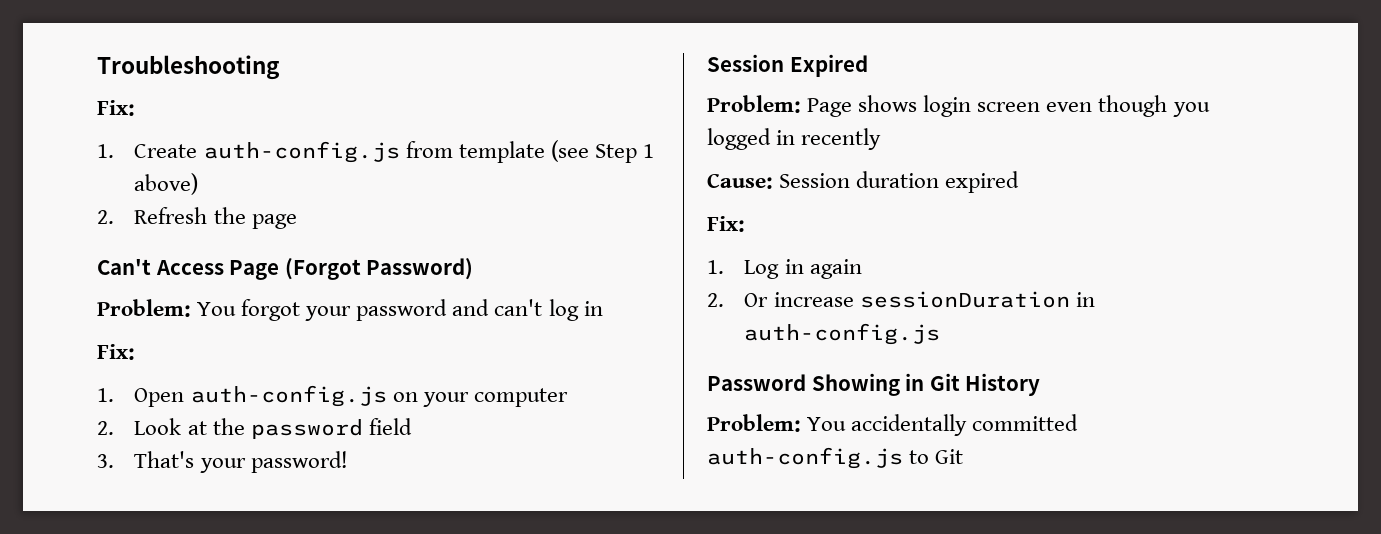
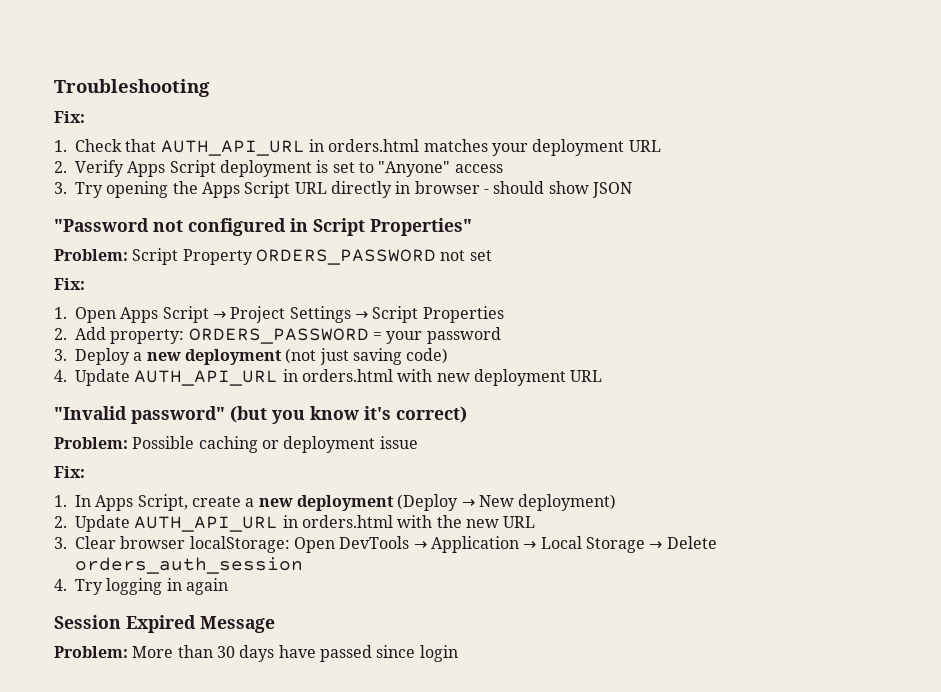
- 1. Create auth-config.js from template (see Step 1 above)
- 2. Refresh the page
- Can't Access Page (Forgot Password)
- Problem: You forgot your password and can't log in
+ 1. Check that AUTH_API_URL in orders.html matches your deployment URL
+ 2. Verify Apps Script deployment is set to "Anyone" access
+ 3. Try opening the Apps Script URL directly in browser - should show JSON
+ "Password not configured in Script Properties"
+ Problem: Script Property ORDERS_PASSWORD not set
  Fix:
- 1. Open auth-config.js on your computer
- 2. Look at the password field
- 3. That's your password!
- Session Expired
- Problem: Page shows login screen even though you logged in recently
- Cause: Session duration expired
+ 1. Open Apps Script → Project Settings → Script Properties
+ 2. Add property: ORDERS_PASSWORD = your password
+ 3. Deploy a new deployment (not just saving code)
+ 4. Update AUTH_API_URL in orders.html with new deployment URL
+ "Invalid password" (but you know it's correct)
+ Problem: Possible caching or deployment issue
  Fix:
- 1. Log in again
- 2. Or increase sessionDuration in auth-config.js
- Password Showing in Git History
- Problem: You accidentally committed auth-config.js to Git
+ 1. In Apps Script, create a new deployment (Deploy → New deployment)
+ 2. Update AUTH_API_URL in orders.html with the new URL
+ 3. Clear browser localStorage: Open DevTools → Application → Local Storage → Delete orders_auth_session
+ 4. Try logging in again
+ Session Expired Message
+ Problem: More than 30 days have passed since login

